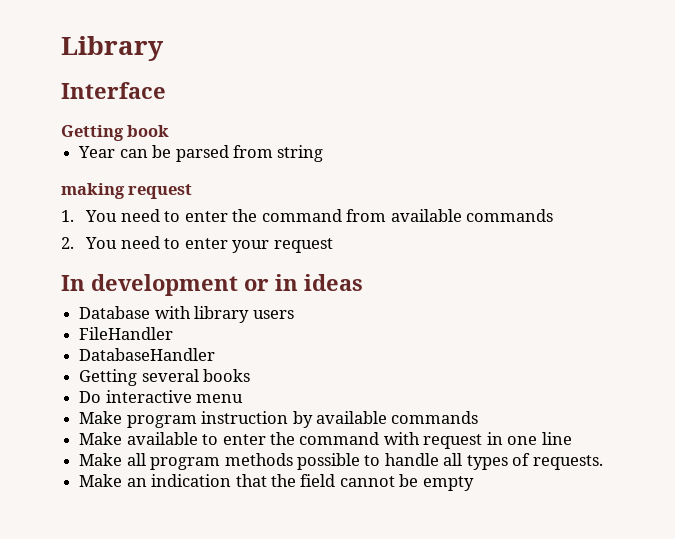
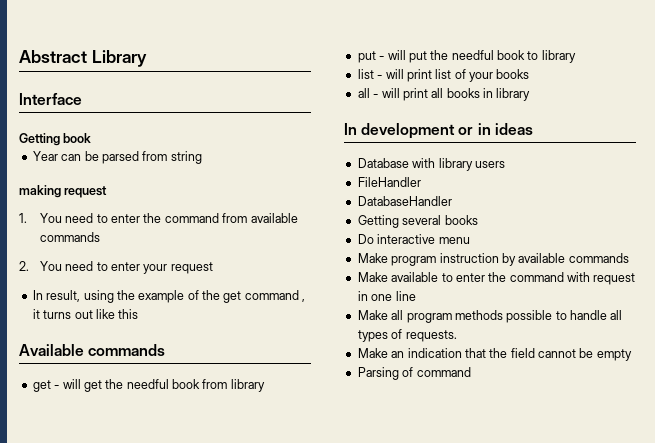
- Library
+ Abstract Library
+ In result, using the example of the get command , it turns out like this
+ Available commands
+ get - will get the needful book from library
+ put - will put the needful book to library
+ list - will print list of your books
+ all - will print all books in library
+ Parsing of command

